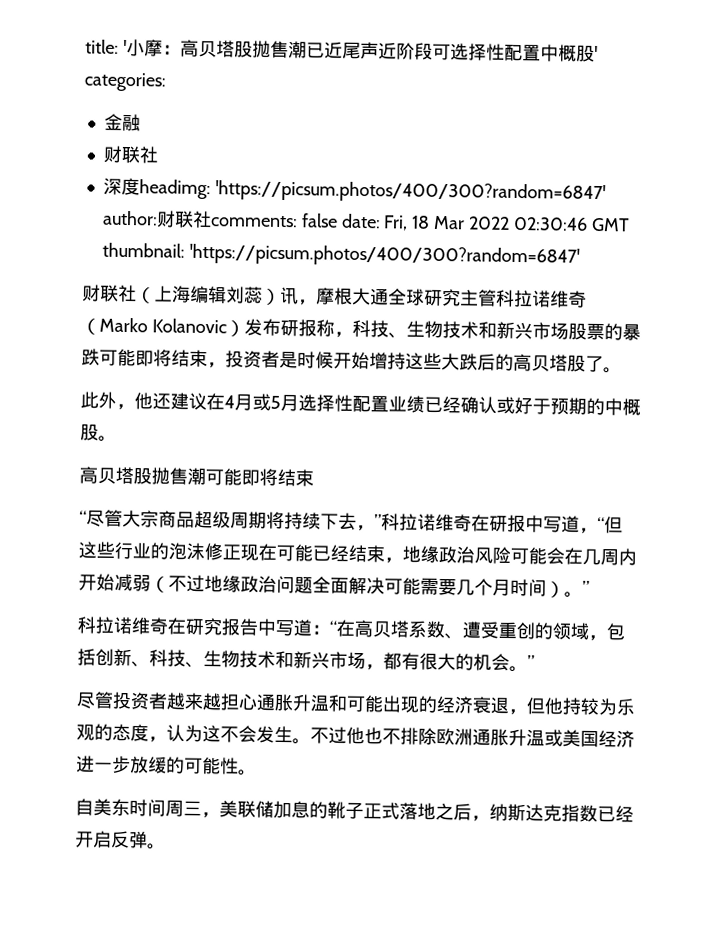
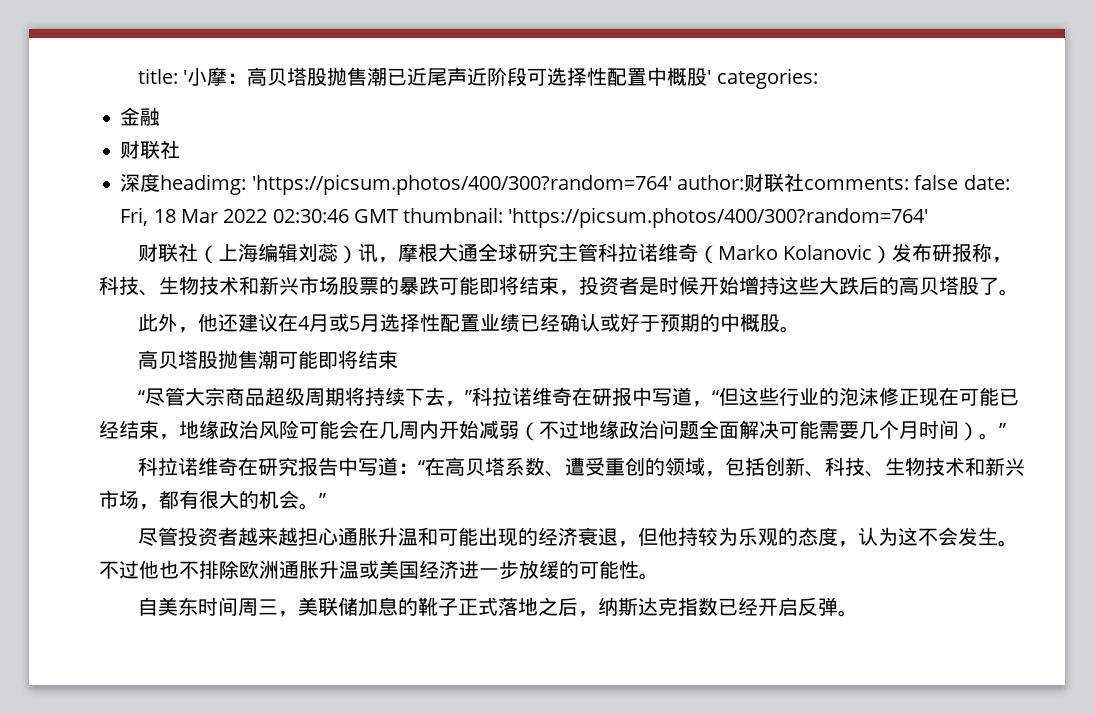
- 深度headimg: 'https://picsum.photos/400/300?random=6847' author:财联社comments: false date: Fri, 18 Mar 2022 02:30:46 GMT thumbnail: 'https://picsum.photos/400/300?random=6847'
+ 深度headimg: 'https://picsum.photos/400/300?random=764' author:财联社comments: false date: Fri, 18 Mar 2022 02:30:46 GMT thumbnail: 'https://picsum.photos/400/300?random=764'

